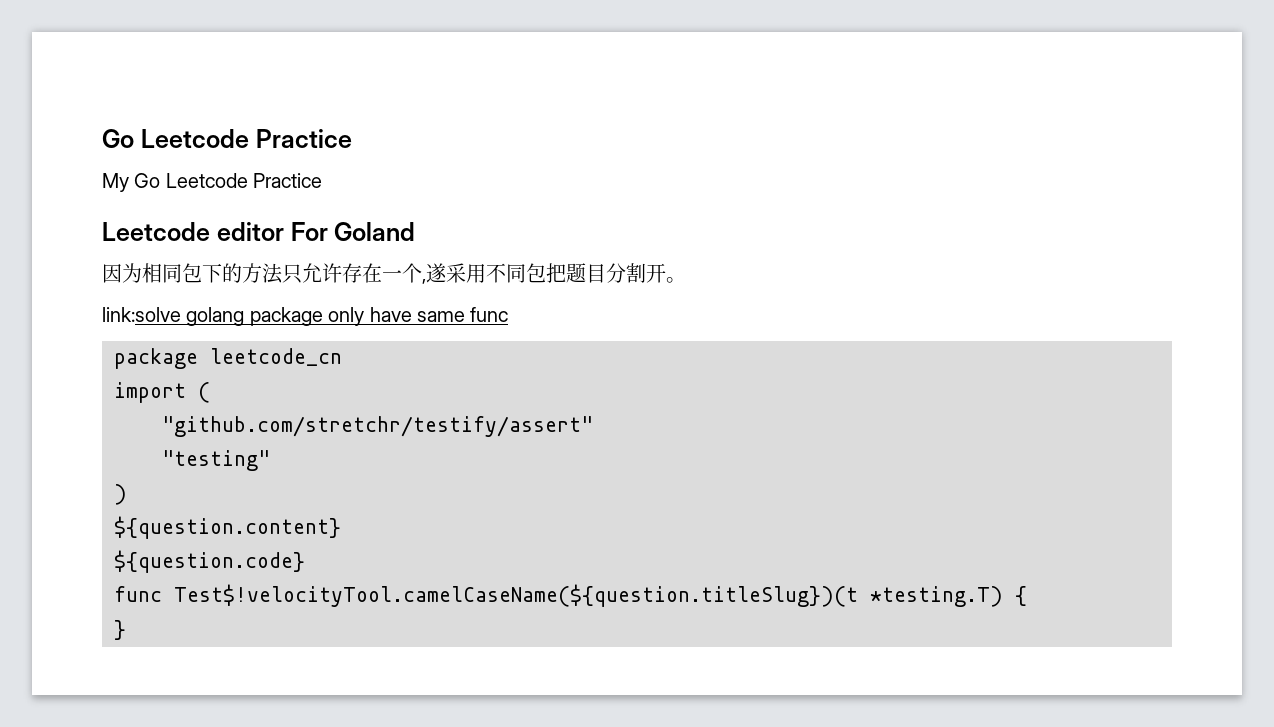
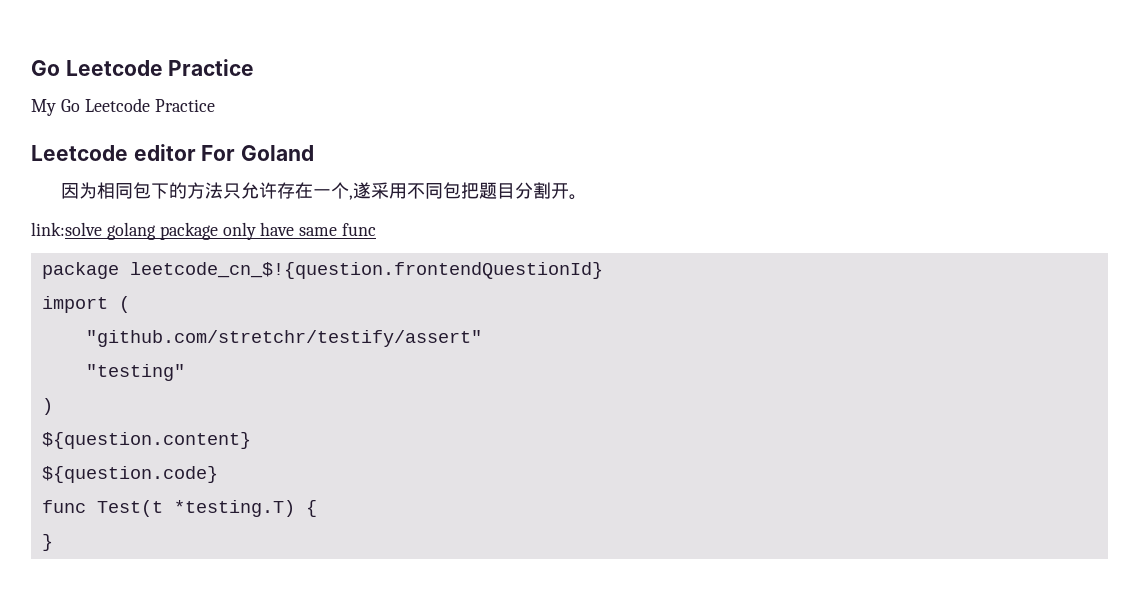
- package leetcode_cn
+ package leetcode_cn_$!{question.frontendQuestionId}
- func Test$!velocityTool.camelCaseName(${question.titleSlug})(t *testing.T) {
+ func Test(t *testing.T) {

